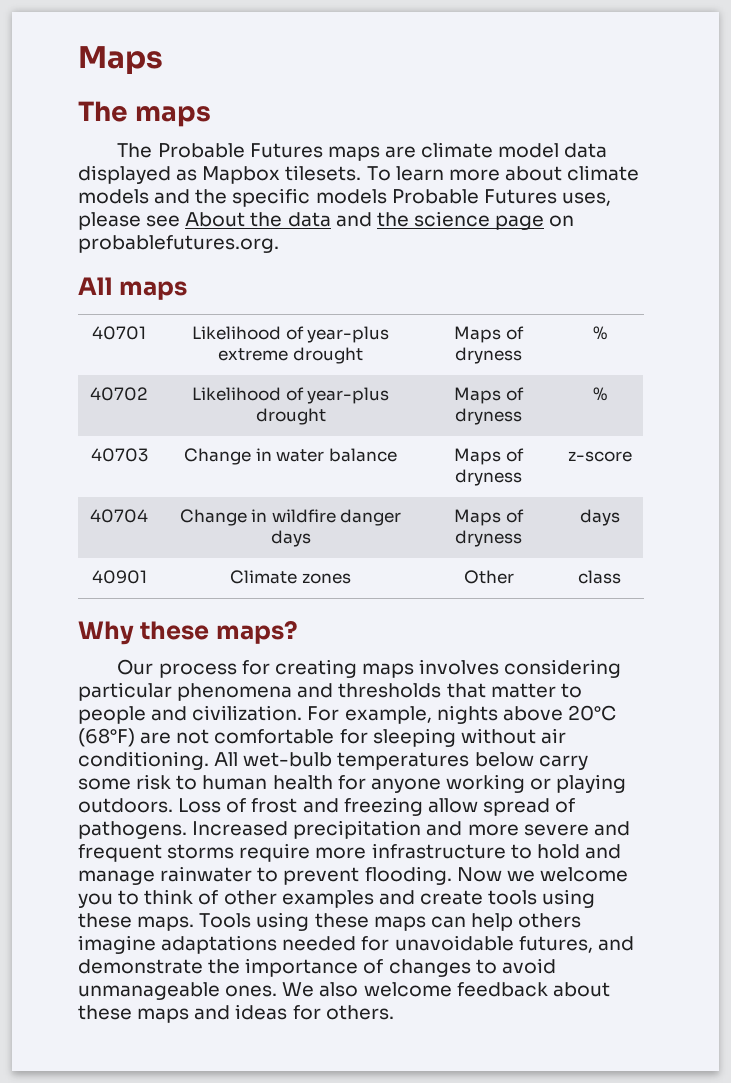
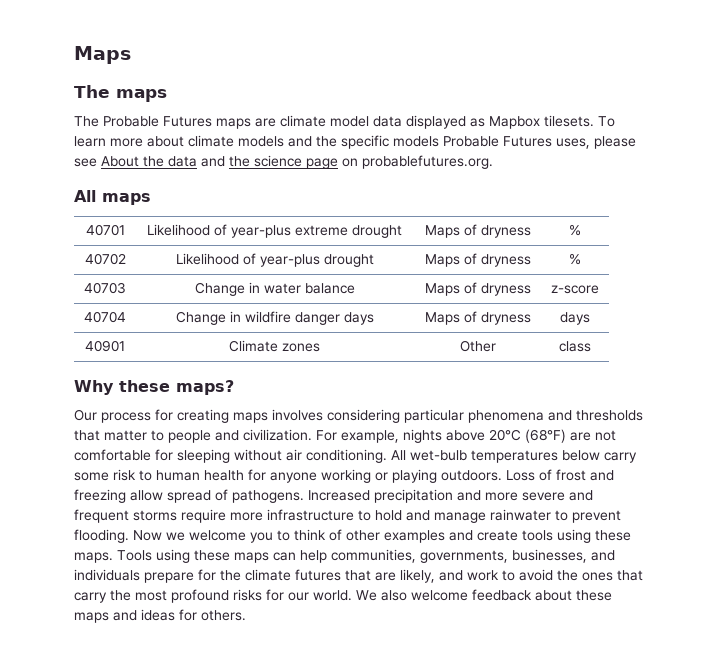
- Tools using these maps can help others imagine adaptations needed for unavoidable futures, and demonstrate the importance of changes to avoid unmanageable ones.
+ Tools using these maps can help communities, governments, businesses, and individuals prepare for the climate futures that are likely, and work to avoid the ones that carry the most profound risks for our world.

